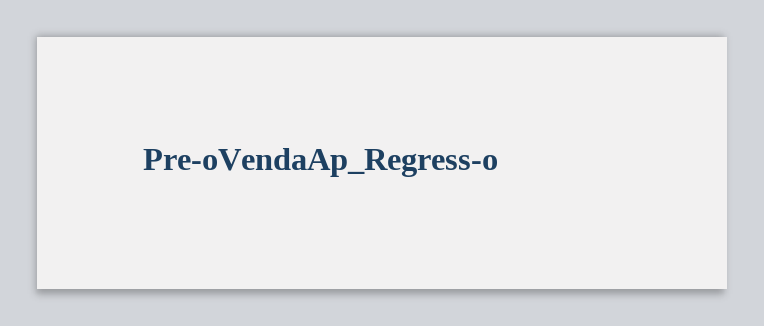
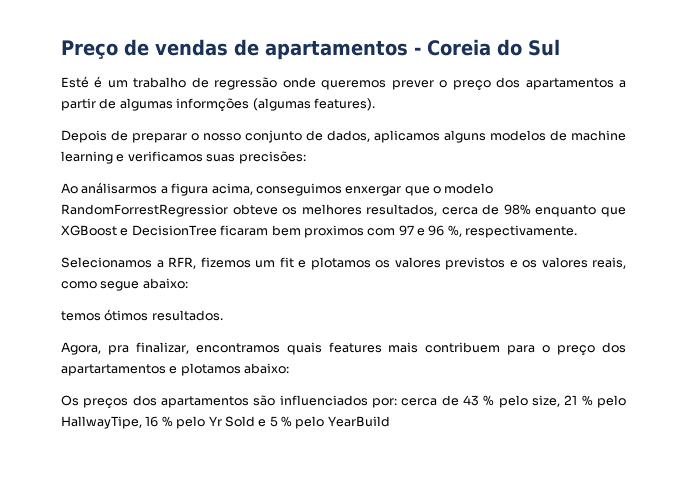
- Pre-oVendaAp_Regress-o
+ Preço de vendas de apartamentos - Coreia do Sul
+ Esté é um trabalho de regressão onde queremos prever o preço dos apartamentos a partir de algumas informções (algumas features).
+ Depois de preparar o nosso conjunto de dados, aplicamos alguns modelos de machine learning e verificamos suas precisões:
+ Ao análisarmos a figura acima, conseguimos enxergar que o modelo RandomForrestRegressior obteve os melhores resultados, cerca de 98% enquanto que XGBoost e DecisionTree ficaram bem proximos com 97 e 96 %, respectivamente.
+ Selecionamos a RFR, fizemos um fit e plotamos os valores previstos e os valores reais, como segue abaixo:
+ temos ótimos resultados.
+ Agora, pra finalizar, encontramos quais features mais contribuem para o preço dos apartartamentos e plotamos abaixo:
+ Os preços dos apartamentos são influenciados por: cerca de 43 % pelo size, 21 % pelo HallwayTipe, 16 % pelo Yr Sold e 5 % pelo YearBuild

